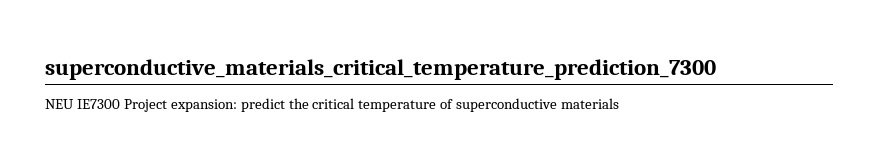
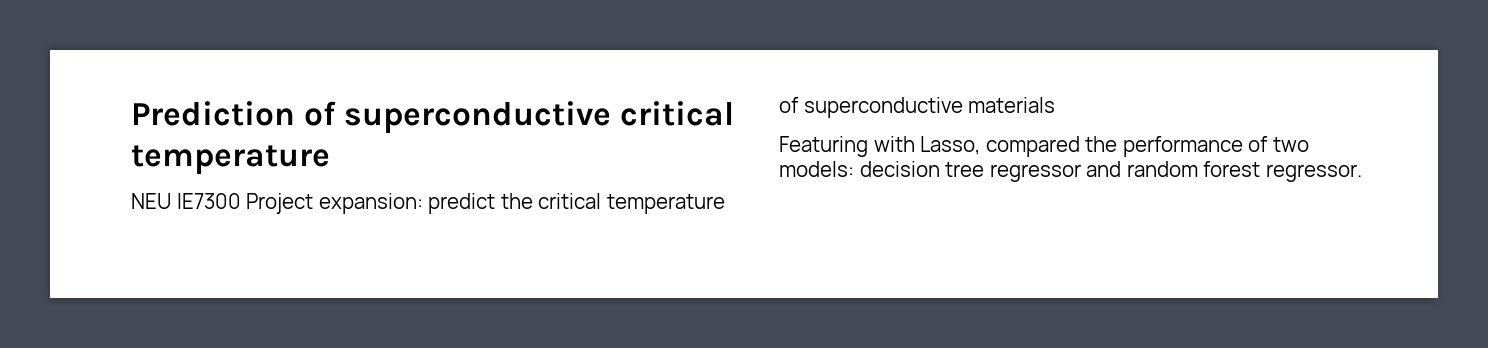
- superconductive_materials_critical_temperature_prediction_7300
+ Prediction of superconductive critical temperature
+ Featuring with Lasso, compared the performance of two models: decision tree regressor and random forest regressor.

